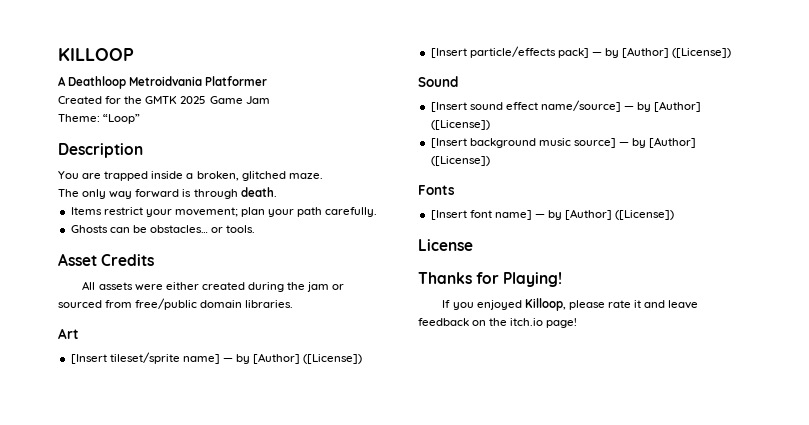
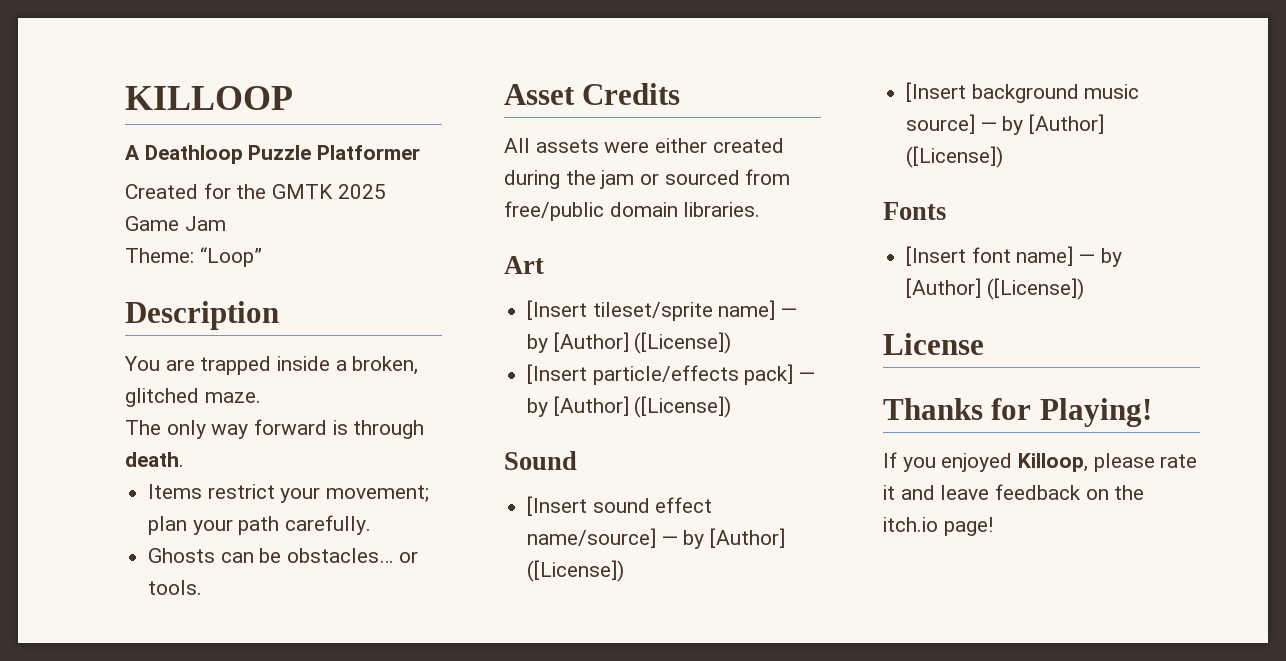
- A Deathloop Metroidvania Platformer
+ A Deathloop Puzzle Platformer

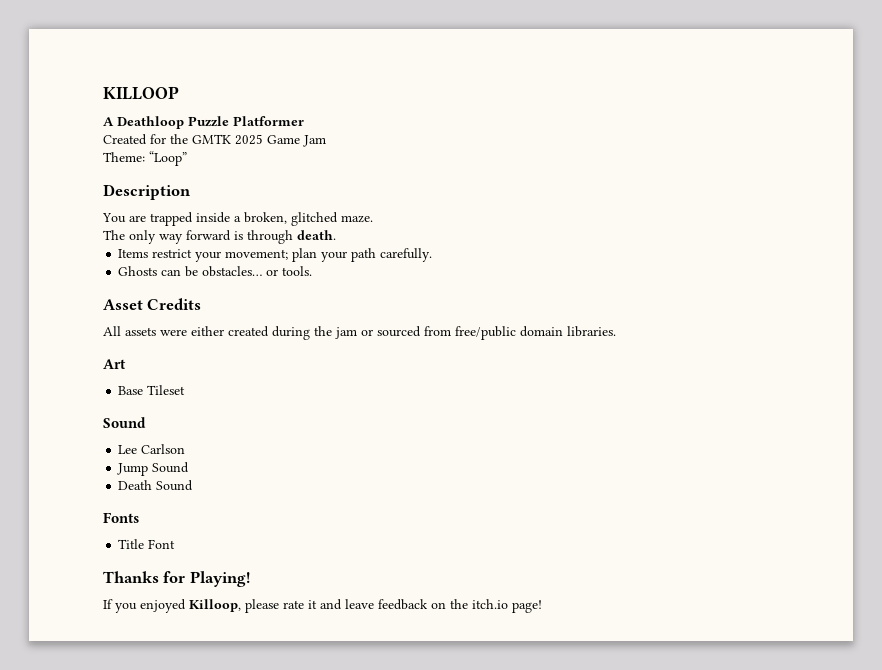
- [Insert tileset/sprite name] — by [Author] ([License])
- [Insert particle/effects pack] — by [Author] ([License])
+ Base Tileset
  Sound
- [Insert sound effect name/source] — by [Author] ([License])
- [Insert background music source] — by [Author] ([License])
+ Lee Carlson
+ Jump Sound
+ Death Sound
  Fonts
- [Insert font name] — by [Author] ([License])
- License
+ Title Font

